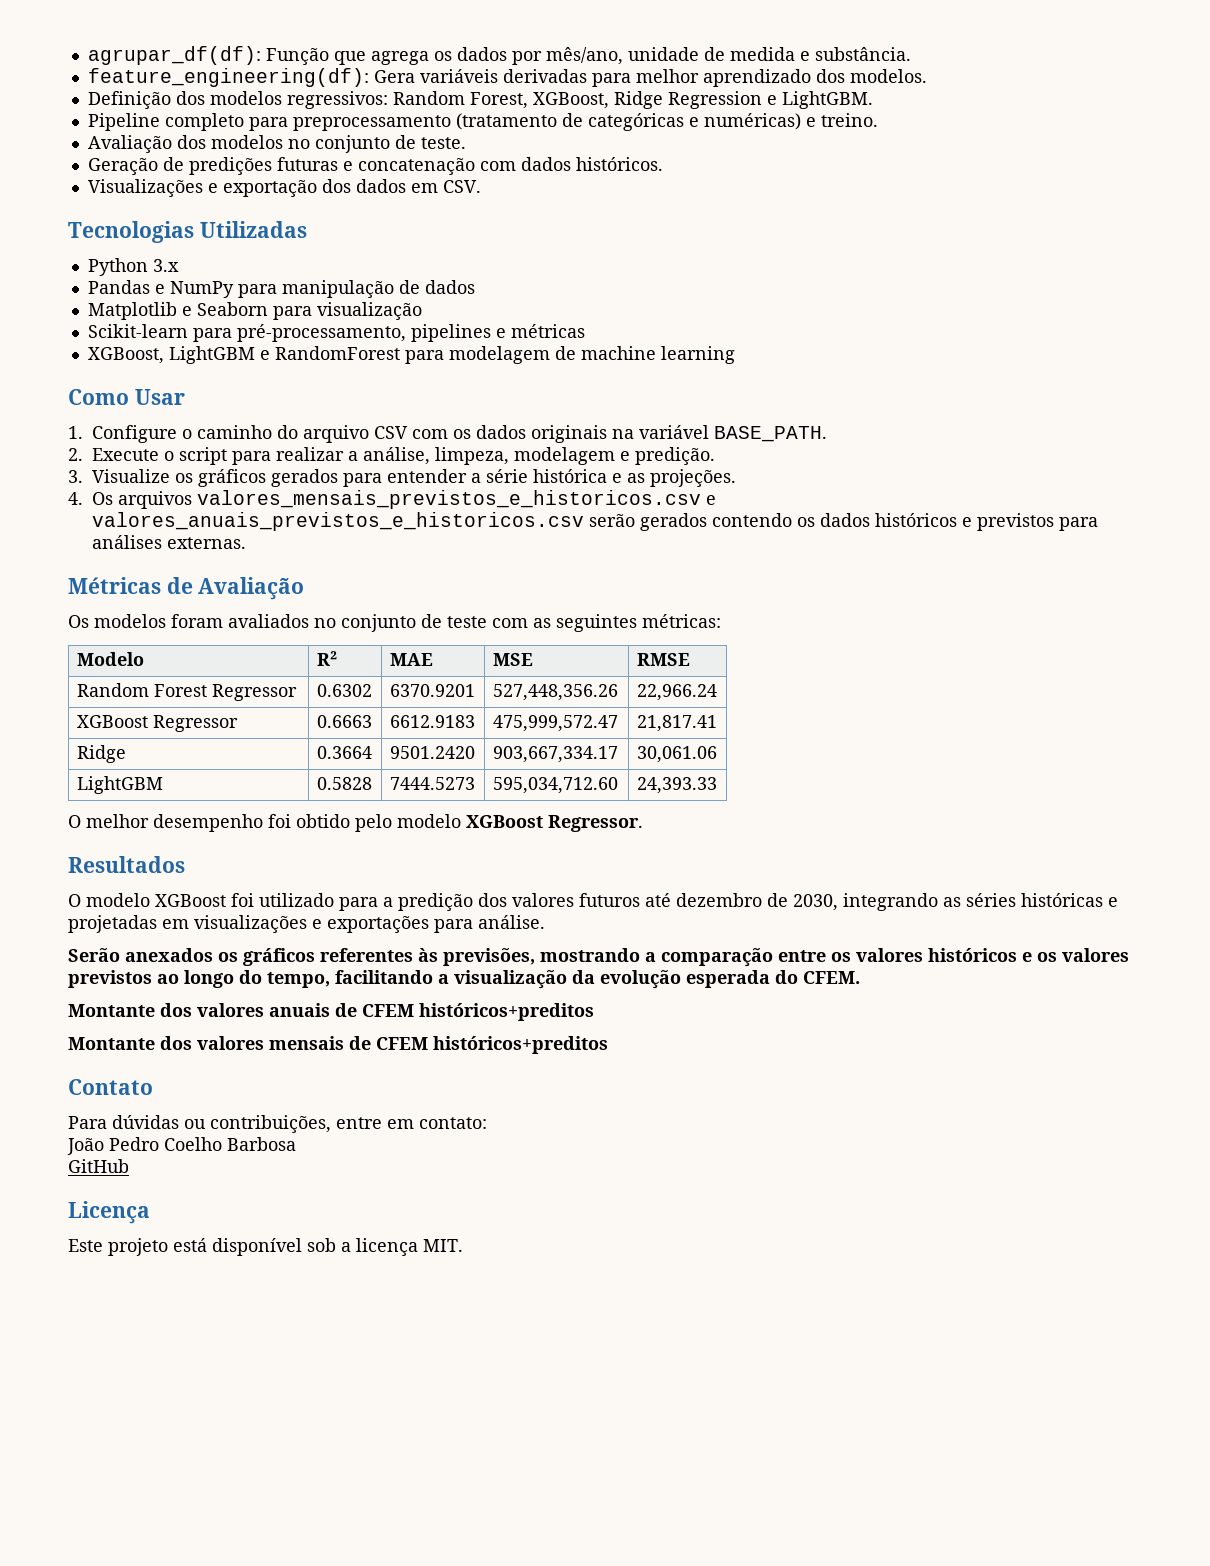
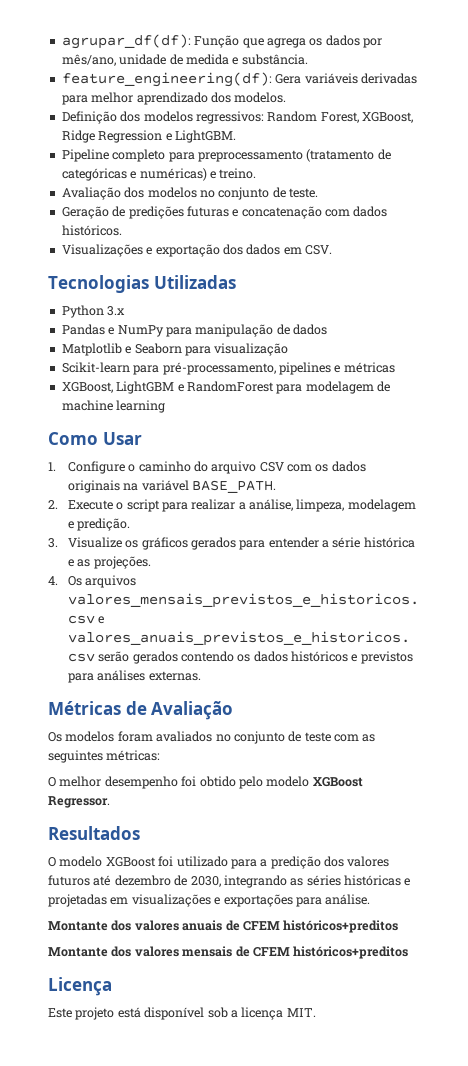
- Modelo | R² | MAE | MSE | RMSE
- Random Forest Regressor | 0.6302 | 6370.9201 | 527,448,356.26 | 22,966.24
- XGBoost Regressor | 0.6663 | 6612.9183 | 475,999,572.47 | 21,817.41
- Ridge | 0.3664 | 9501.2420 | 903,667,334.17 | 30,061.06
- LightGBM | 0.5828 | 7444.5273 | 595,034,712.60 | 24,393.33
- Serão anexados os gráficos referentes às previsões, mostrando a comparação entre os valores históricos e os valores previstos ao longo do tempo, facilitando a visualização da evolução esperada do CFEM.
- Contato
- Para dúvidas ou contribuições, entre em contato:
- João Pedro Coelho Barbosa
- GitHub

